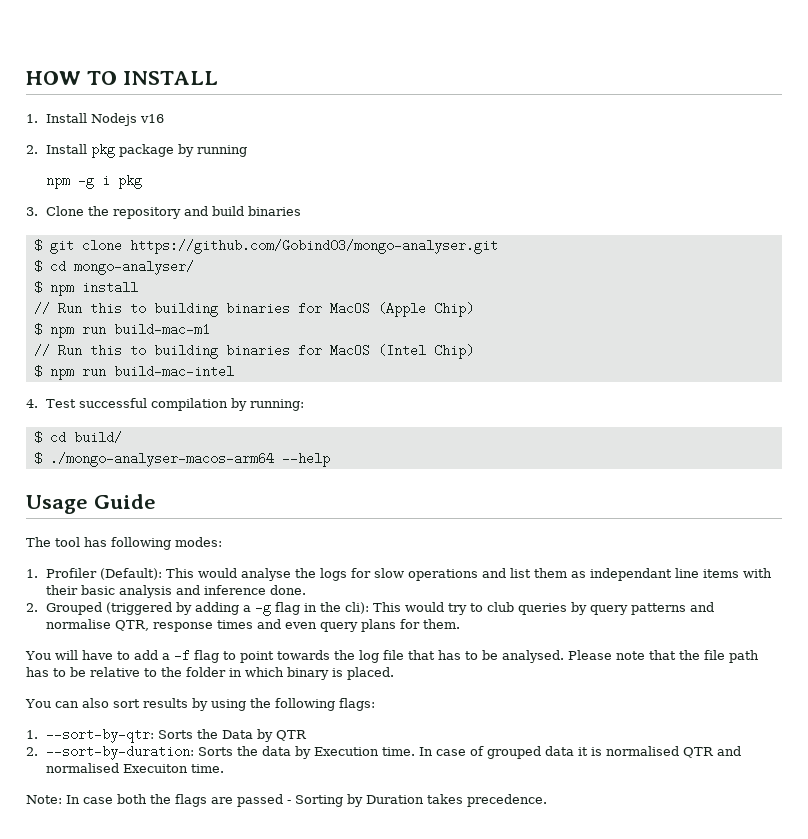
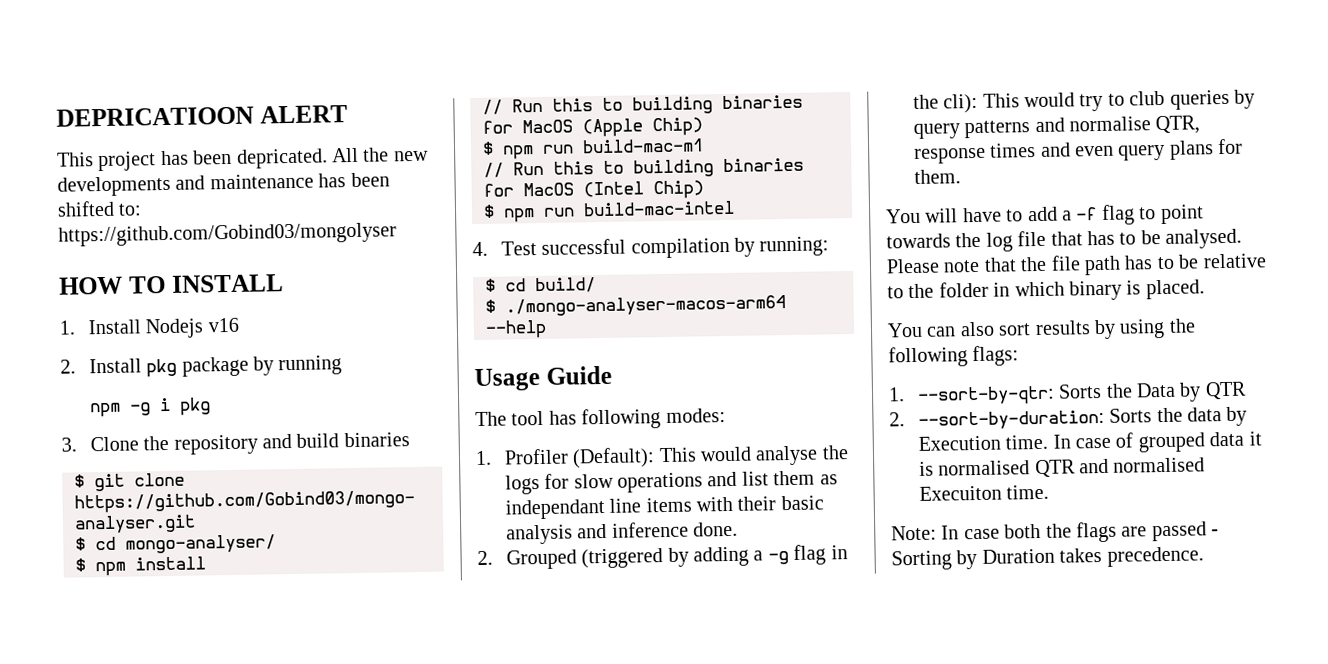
+ DEPRICATIOON ALERT
+ This project has been depricated. All the new developments and maintenance has been shifted to: https://github.com/Gobind03/mongolyser

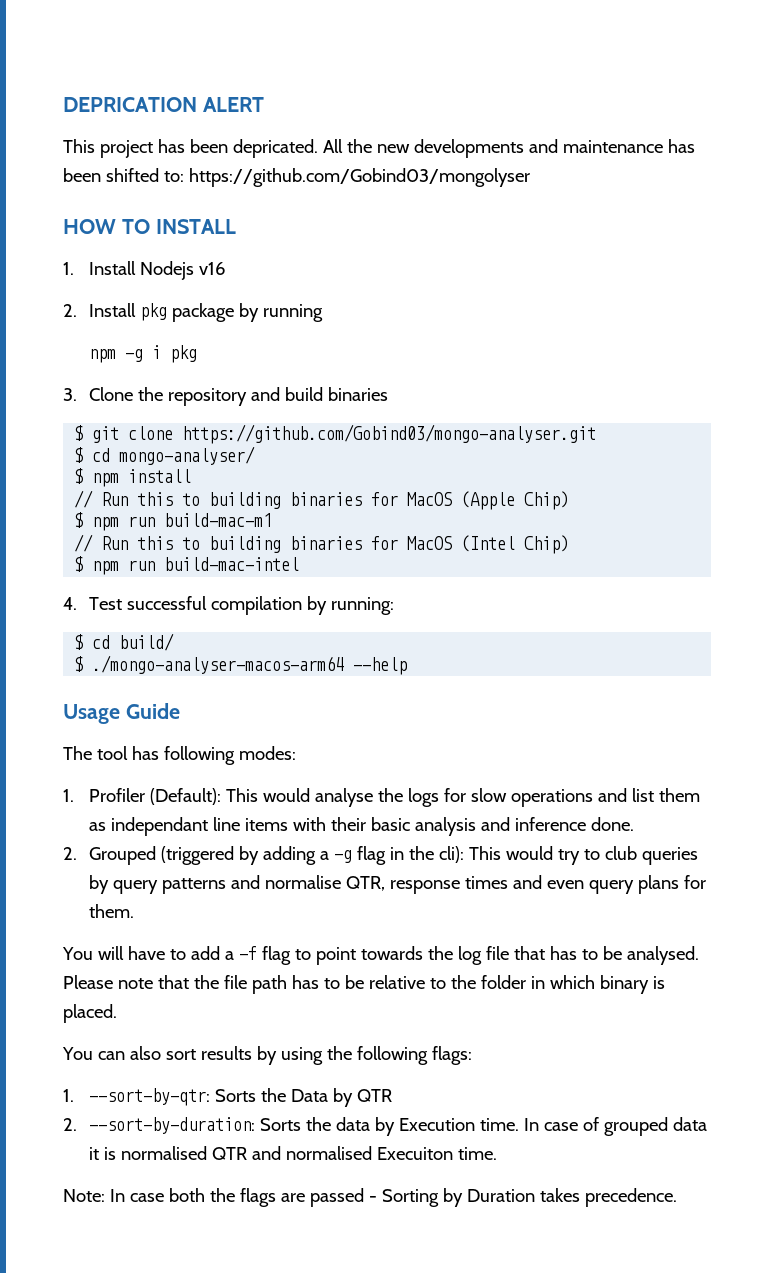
- DEPRICATIOON ALERT
+ DEPRICATION ALERT

